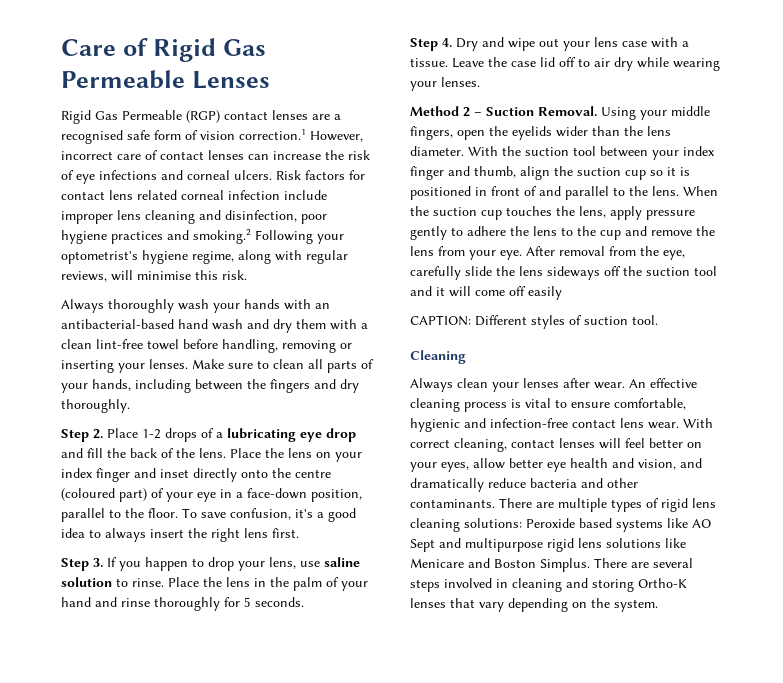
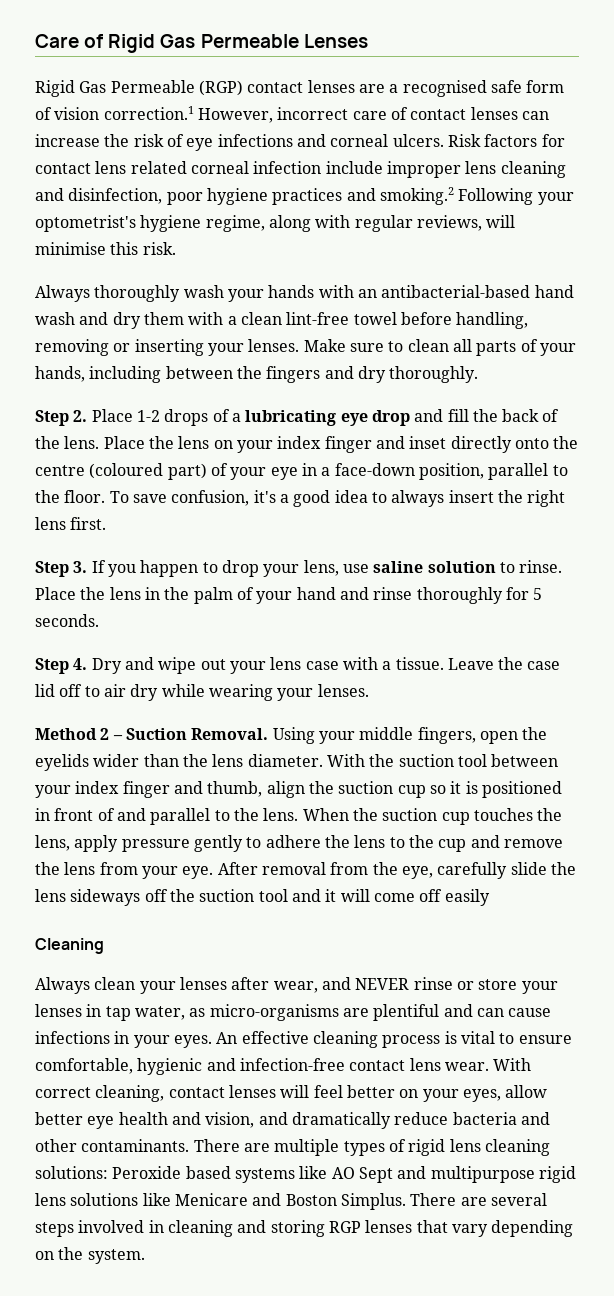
- CAPTION: Different styles of suction tool.
- Always clean your lenses after wear.
+ Always clean your lenses after wear, and NEVER rinse or store your lenses in tap water, as micro-organisms are plentiful and can cause infections in your eyes.
- There are several steps involved in cleaning and storing Ortho-K lenses that vary depending on the system.
+ There are several steps involved in cleaning and storing RGP lenses that vary depending on the system.

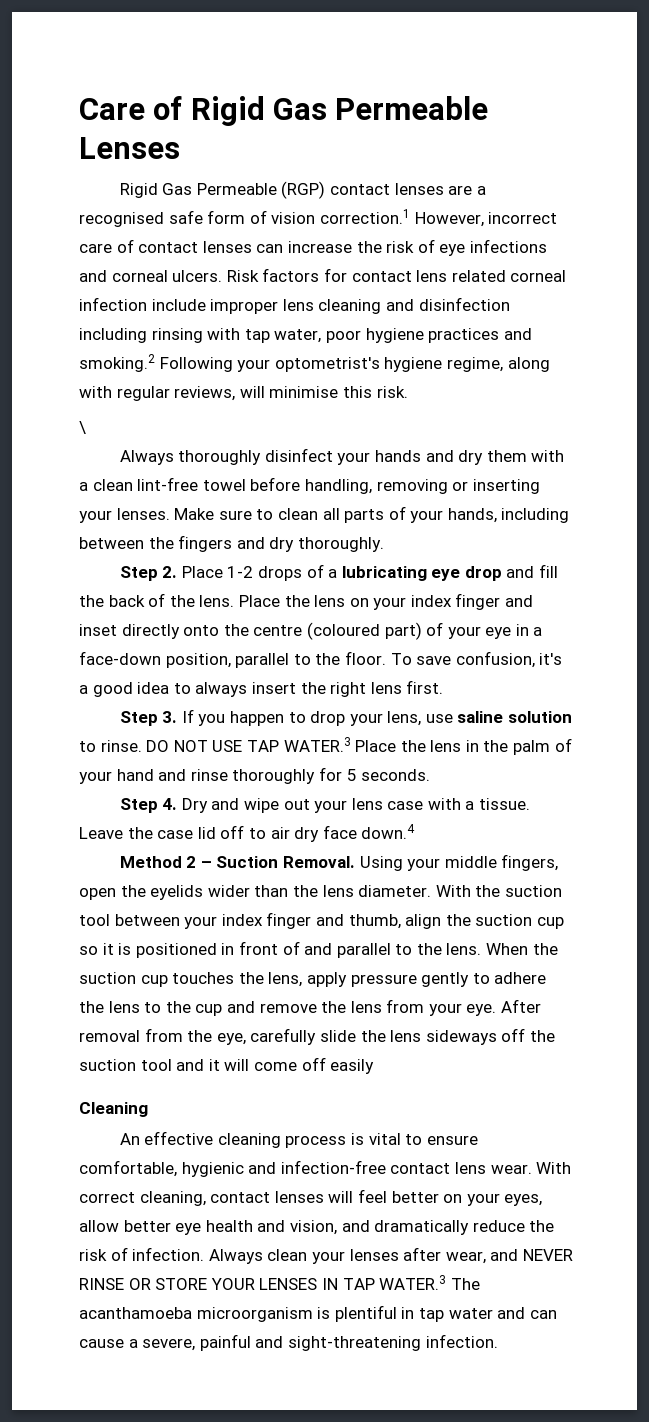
- Risk factors for contact lens related corneal infection include improper lens cleaning and disinfection, poor hygiene practices and smoking.2 Following your optometrist's hygiene regime, along with regular reviews, will minimise this risk.
+ Risk factors for contact lens related corneal infection include improper lens cleaning and disinfection including rinsing with tap water, poor hygiene practices and smoking.2 Following your optometrist's hygiene regime, along with regular reviews, will minimise this risk.
+ \
- Always thoroughly wash your hands with an antibacterial-based hand wash and dry them with a clean lint-free towel before handling, removing or inserting your lenses.
+ Always thoroughly disinfect your hands and dry them with a clean lint-free towel before handling, removing or inserting your lenses.
- Place the lens in the palm of your hand and rinse thoroughly for 5 seconds.
+ DO NOT USE TAP WATER.3 Place the lens in the palm of your hand and rinse thoroughly for 5 seconds.
- Leave the case lid off to air dry while wearing your lenses.
+ Leave the case lid off to air dry face down.4
- Always clean your lenses after wear, and NEVER rinse or store your lenses in tap water, as micro-organisms are plentiful and can cause infections in your eyes.
- With correct cleaning, contact lenses will feel better on your eyes, allow better eye health and vision, and dramatically reduce bacteria and other contaminants. There are multiple types of rigid lens cleaning solutions: Peroxide based systems like AO Sept and multipurpose rigid lens solutions like Menicare and Boston Simplus. There are several steps involved in cleaning and storing RGP lenses that vary depending on the system.
+ With correct cleaning, contact lenses will feel better on your eyes, allow better eye health and vision, and dramatically reduce the risk of infection. Always clean your lenses after wear, and NEVER RINSE OR STORE YOUR LENSES IN TAP WATER.3 The acanthamoeba microorganism is plentiful in tap water and can cause a severe, painful and sight-threatening infection.

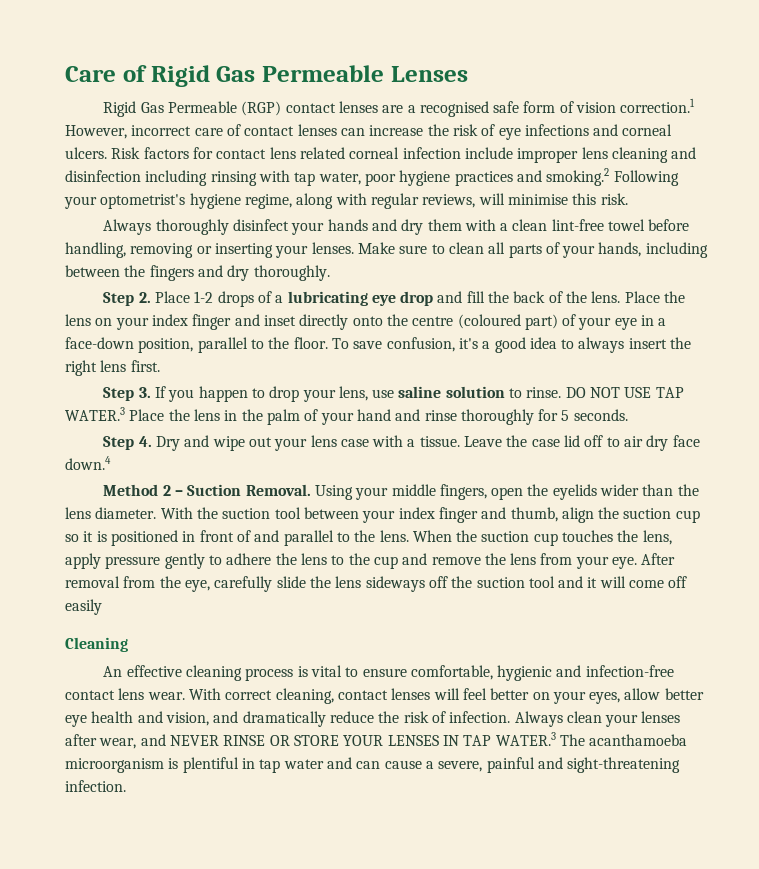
- \

